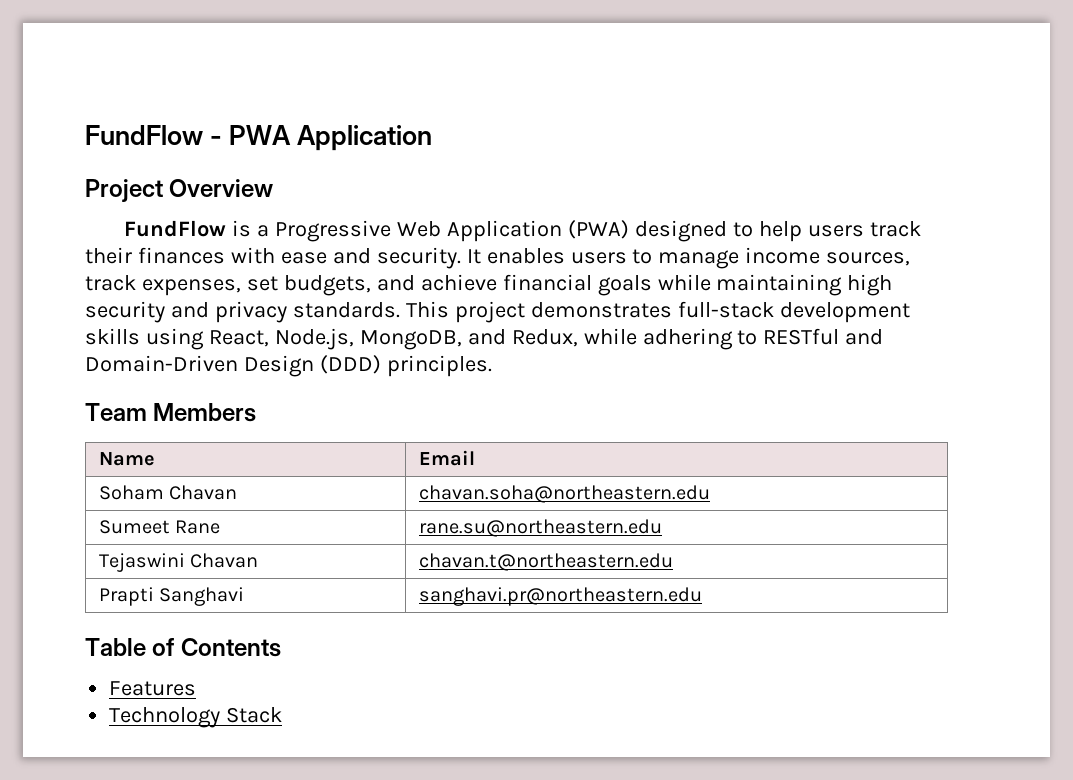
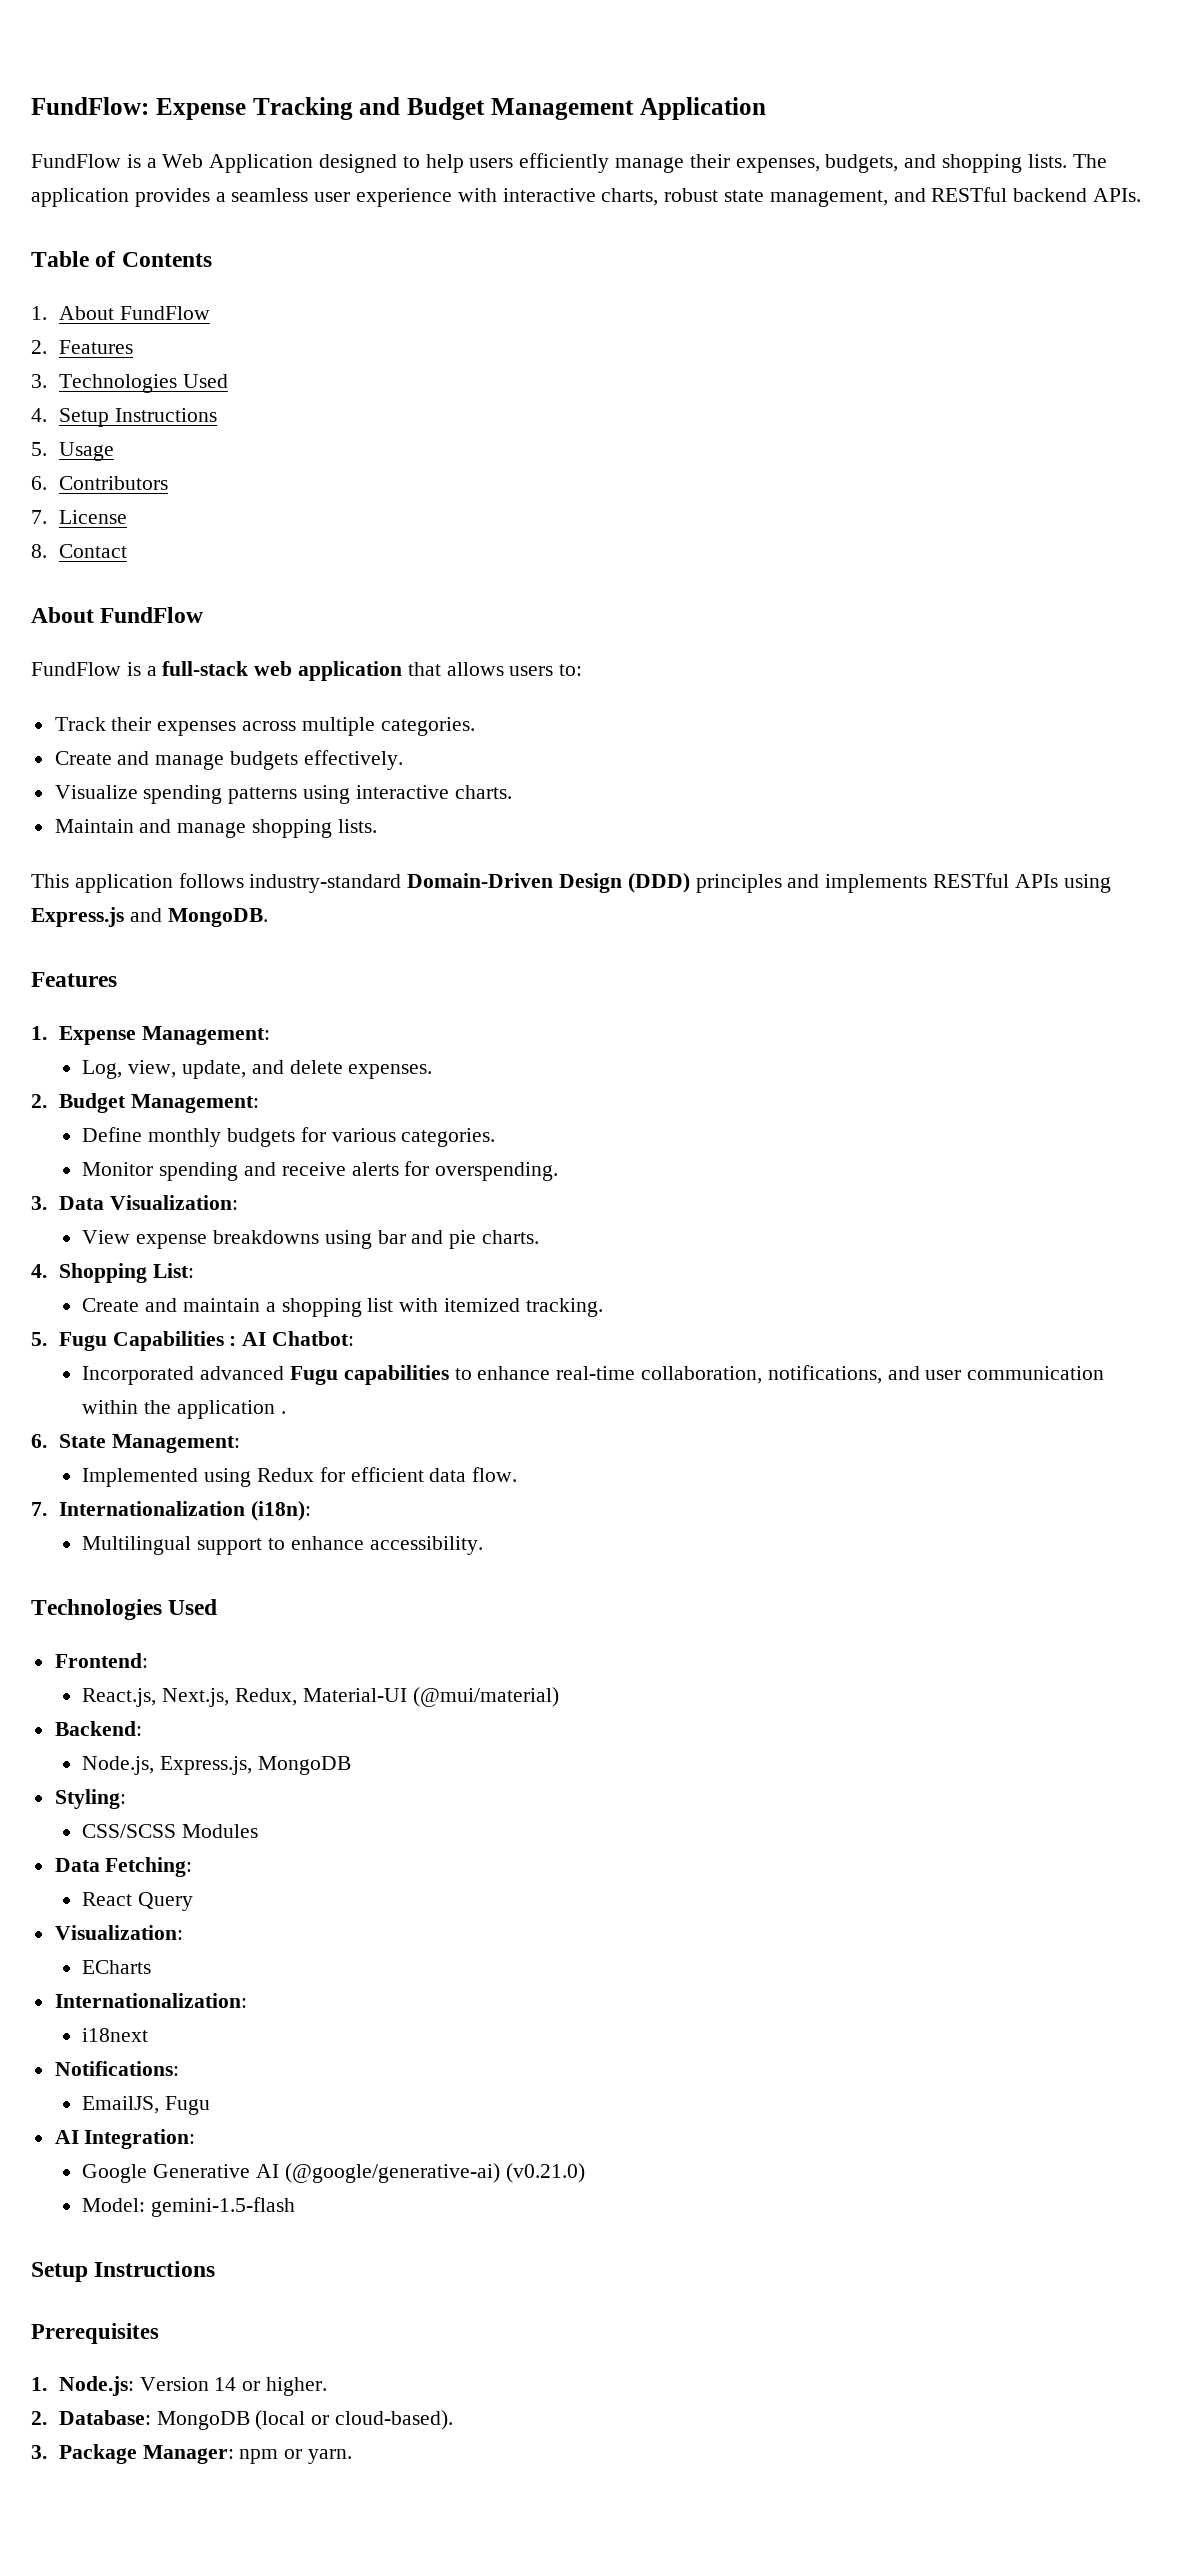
- FundFlow - PWA Application
- Project Overview
- FundFlow is a Progressive Web Application (PWA) designed to help users track their finances with ease and security. It enables users to manage income sources, track expenses, set budgets, and achieve financial goals while maintaining high security and privacy standards. This project demonstrates full-stack development skills using React, Node.js, MongoDB, and Redux, while adhering to RESTful and Domain-Driven Design (DDD) principles.
- Team Members
- Name | Email
- Soham Chavan | chavan.soha@northeastern.edu
- Sumeet Rane | rane.su@northeastern.edu
- Tejaswini Chavan | chavan.t@northeastern.edu
- Prapti Sanghavi | sanghavi.pr@northeastern.edu
+ FundFlow: Expense Tracking and Budget Management Application
+ FundFlow is a Web Application designed to help users efficiently manage their expenses, budgets, and shopping lists. The application provides a seamless user experience with interactive charts, robust state management, and RESTful backend APIs.
  Table of Contents
+ 1. About FundFlow
+ 2. Features
+ 3. Technologies Used
+ 4. Setup Instructions
+ 5. Usage
+ 6. Contributors
+ 7. License
+ 8. Contact
+ About FundFlow
+ FundFlow is a full-stack web application that allows users to:
+ Track their expenses across multiple categories.
+ Create and manage budgets effectively.
+ Visualize spending patterns using interactive charts.
+ Maintain and manage shopping lists.
+ This application follows industry-standard Domain-Driven Design (DDD) principles and implements RESTful APIs using Express.js and MongoDB.
  Features
- Technology Stack
+ 1. Expense Management:
+ Log, view, update, and delete expenses.
+ 2. Budget Management:
+ Define monthly budgets for various categories.
+ Monitor spending and receive alerts for overspending.
+ 3. Data Visualization:
+ View expense breakdowns using bar and pie charts.
+ 4. Shopping List:
+ Create and maintain a shopping list with itemized tracking.
+ 5. Fugu Capabilities : AI Chatbot:
+ Incorporated advanced Fugu capabilities to enhance real-time collaboration, notifications, and user communication within the application .
+ 6. State Management:
+ Implemented using Redux for efficient data flow.
+ 7. Internationalization (i18n):
+ Multilingual support to enhance accessibility.
+ Technologies Used
+ Frontend:
+ React.js, Next.js, Redux, Material-UI (@mui/material)
+ Backend:
+ Node.js, Express.js, MongoDB
+ Styling:
+ CSS/SCSS Modules
+ Data Fetching:
+ React Query
+ Visualization:
+ ECharts
+ Internationalization:
+ i18next
+ Notifications:
+ EmailJS, Fugu
+ AI Integration:
+ Google Generative AI (@google/generative-ai) (v0.21.0)
+ Model: gemini-1.5-flash
+ Setup Instructions
+ Prerequisites
+ 1. Node.js: Version 14 or higher.
+ 2. Database: MongoDB (local or cloud-based).
+ 3. Package Manager: npm or yarn.

